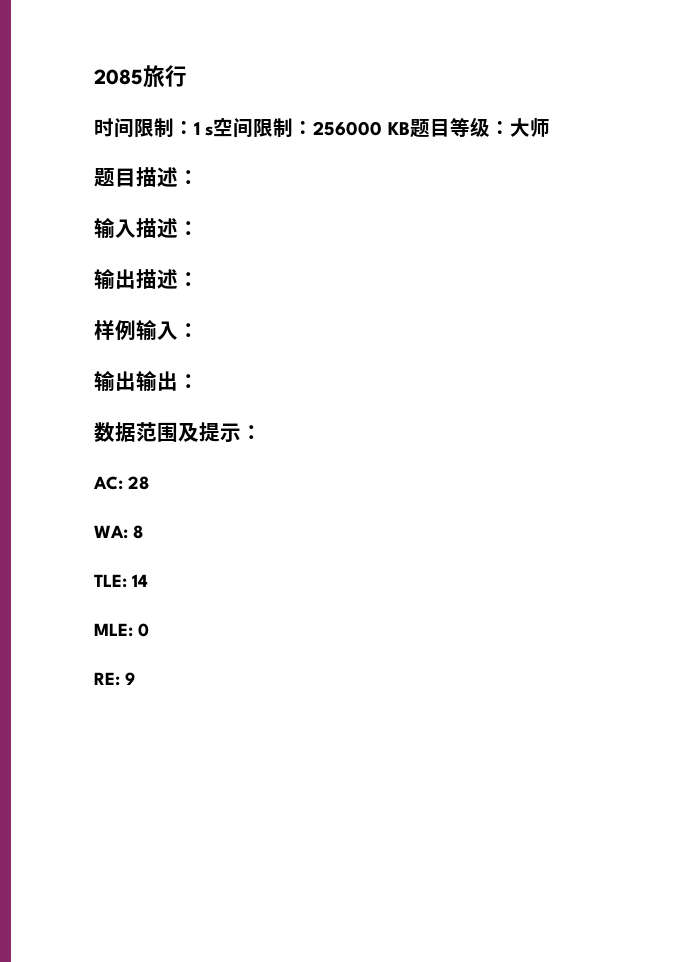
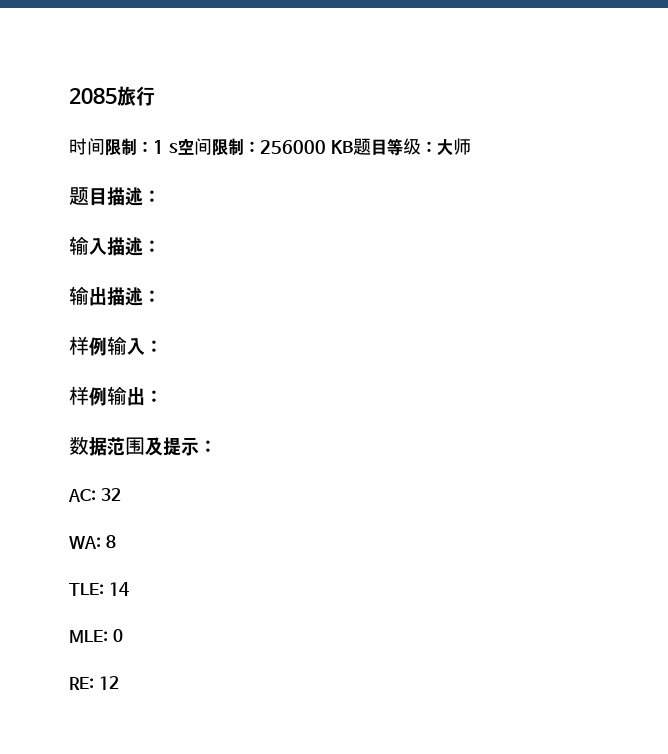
- 输出输出：
+ 样例输出：
- AC: 28
+ AC: 32
- RE: 9
+ RE: 12

